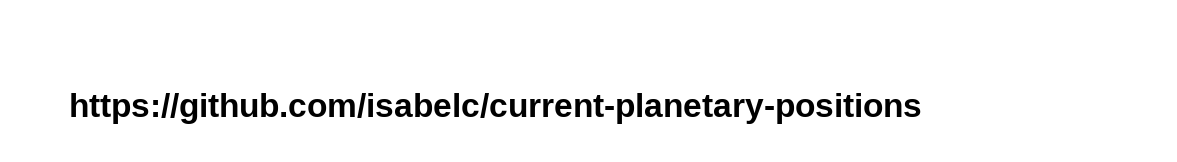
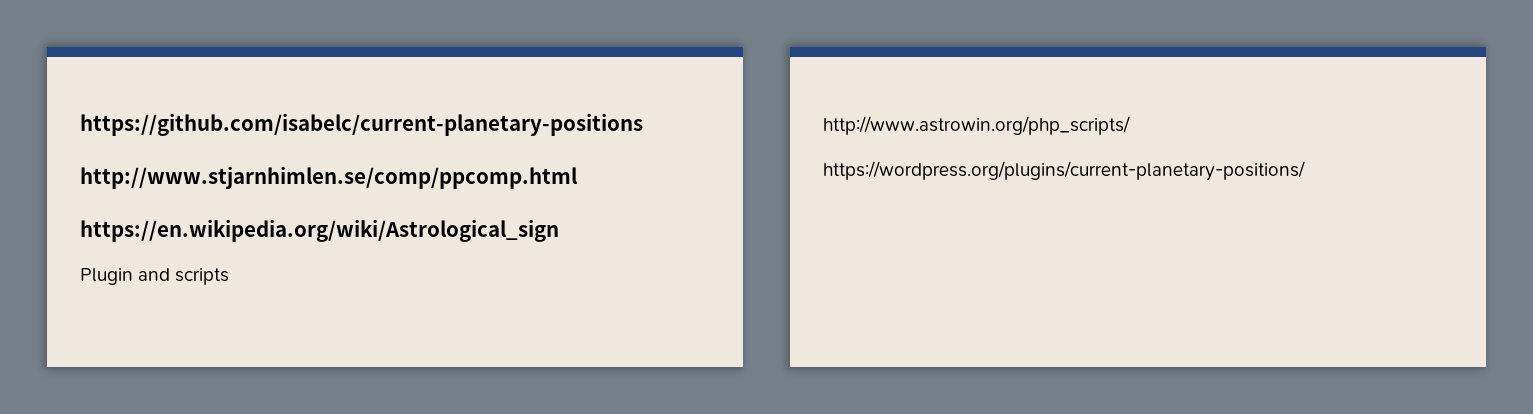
+ http://www.stjarnhimlen.se/comp/ppcomp.html
+ https://en.wikipedia.org/wiki/Astrological_sign
+ Plugin and scripts
+ http://www.astrowin.org/php_scripts/
+ https://wordpress.org/plugins/current-planetary-positions/

